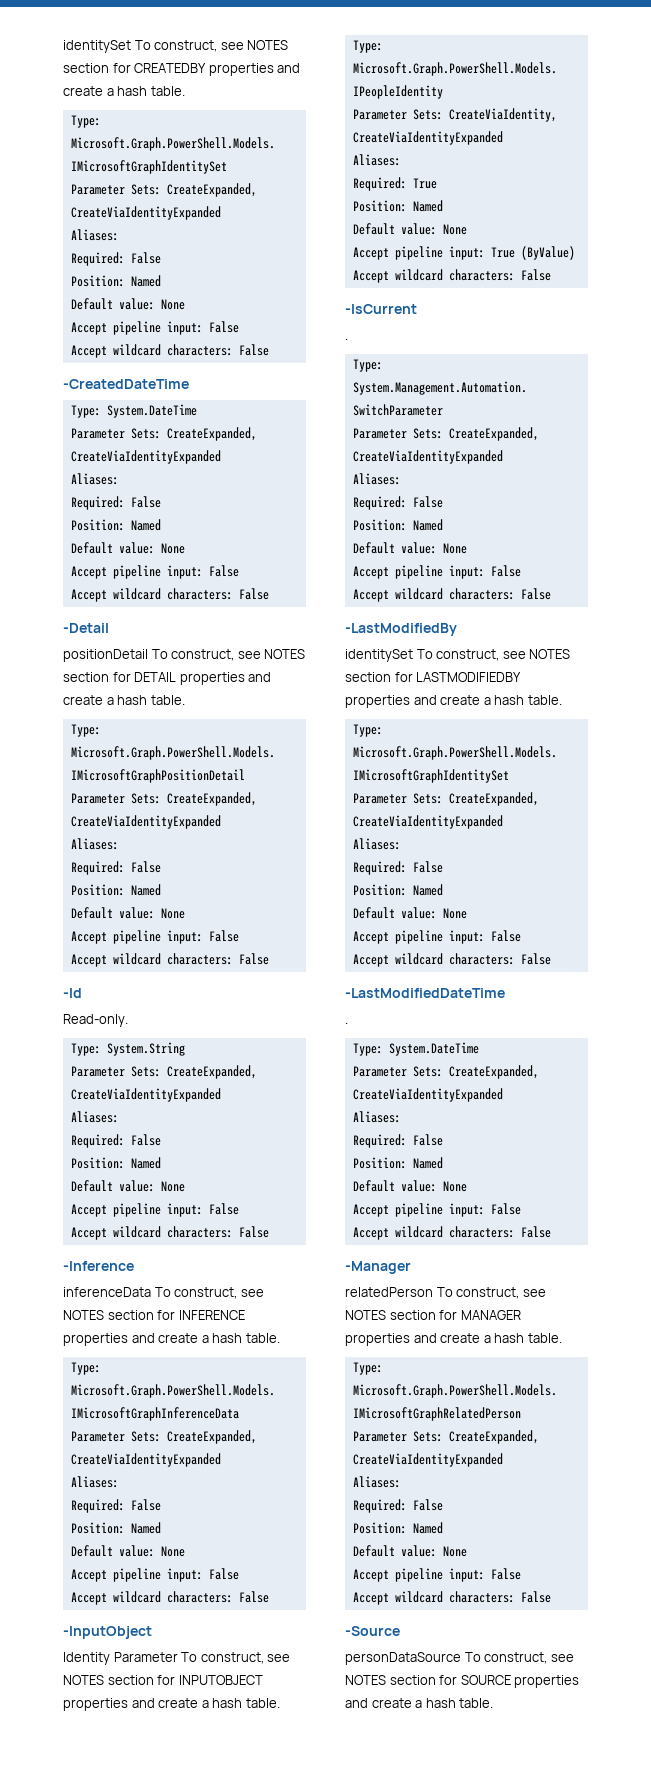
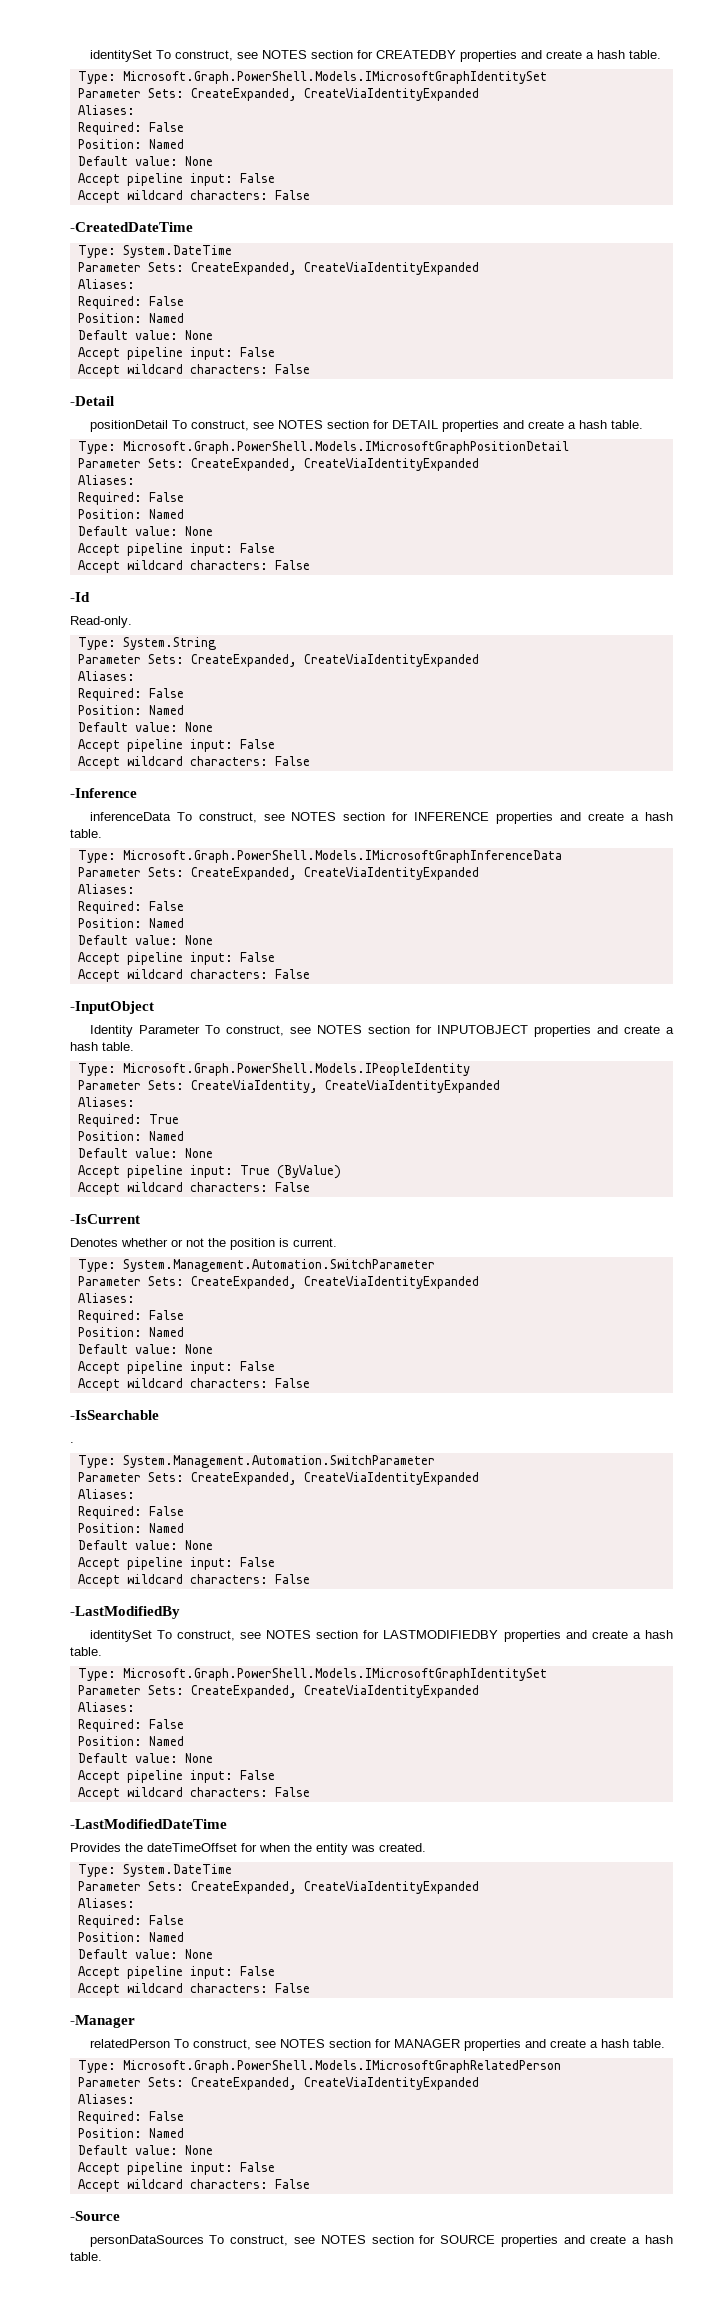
+ Denotes whether or not the position is current.
+ Type: System.Management.Automation.SwitchParameter
+ Parameter Sets: CreateExpanded, CreateViaIdentityExpanded
+ Aliases:
+ Required: False
+ Position: Named
+ Default value: None
+ Accept pipeline input: False
+ Accept wildcard characters: False
+ -IsSearchable
  -LastModifiedDateTime
- .
+ Provides the dateTimeOffset for when the entity was created.
- personDataSource To construct, see NOTES section for SOURCE properties and create a hash table.
+ personDataSources To construct, see NOTES section for SOURCE properties and create a hash table.

